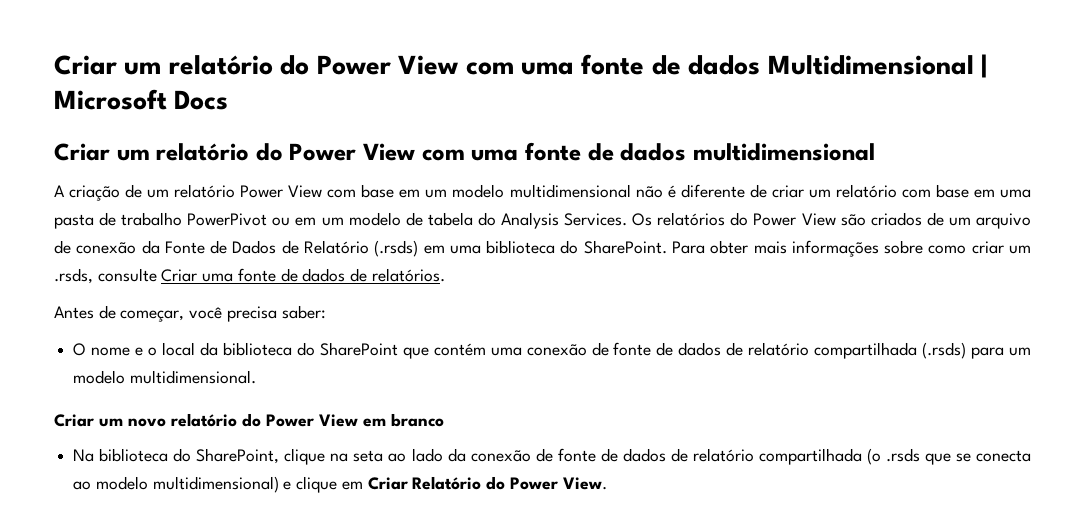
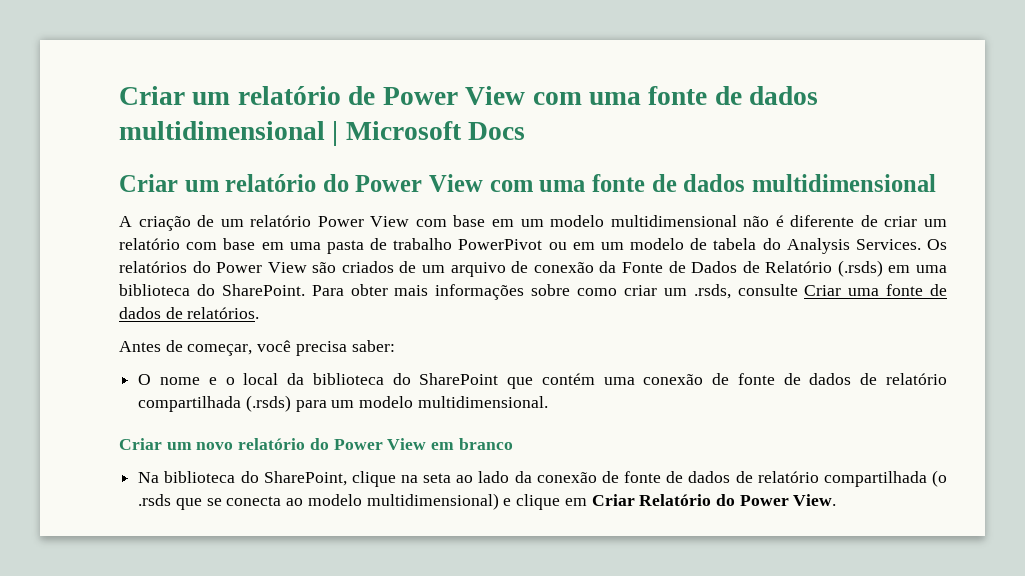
- Criar um relatório do Power View com uma fonte de dados Multidimensional | Microsoft Docs
+ Criar um relatório de Power View com uma fonte de dados multidimensional | Microsoft Docs

